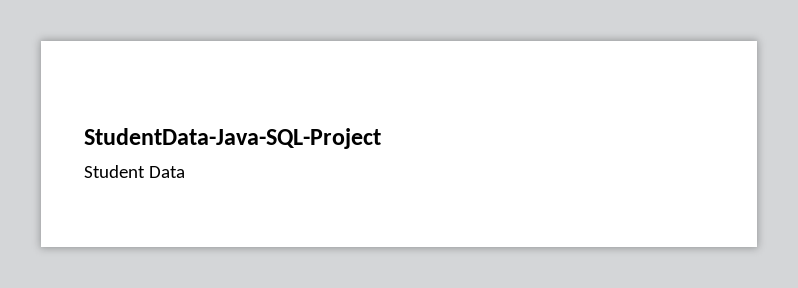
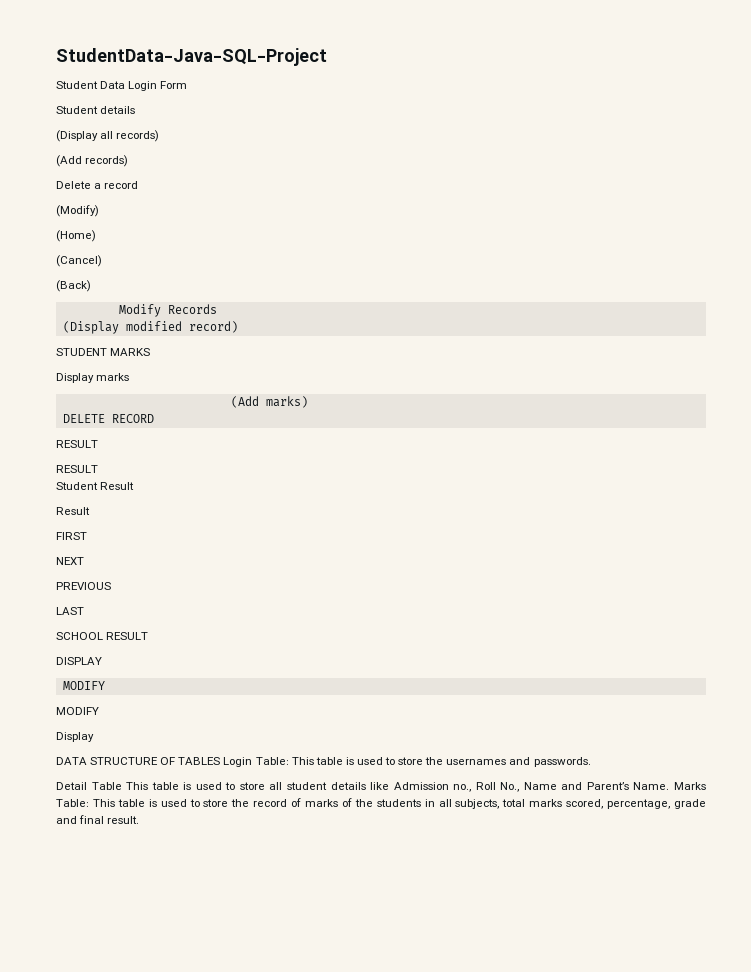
- Student Data
+ Student Data Login Form
+ Student details
+ (Display all records)
+ (Add records)
+ Delete a record
+ (Modify)
+ (Home)
+ (Cancel)
+ (Back)
+ Modify Records
+ (Display modified record)
+ STUDENT MARKS
+ Display marks
+ (Add marks)
+ DELETE RECORD
+ RESULT
+ RESULT
+ Student Result
+ Result
+ FIRST
+ NEXT
+ PREVIOUS
+ LAST
+ SCHOOL RESULT
+ DISPLAY
+ MODIFY
+ MODIFY
+ Display
+ DATA STRUCTURE OF TABLES Login Table: This table is used to store the usernames and passwords.
+ Detail Table This table is used to store all student details like Admission no., Roll No., Name and Parent’s Name. Marks Table: This table is used to store the record of marks of the students in all subjects, total marks scored, percentage, grade and final result.

